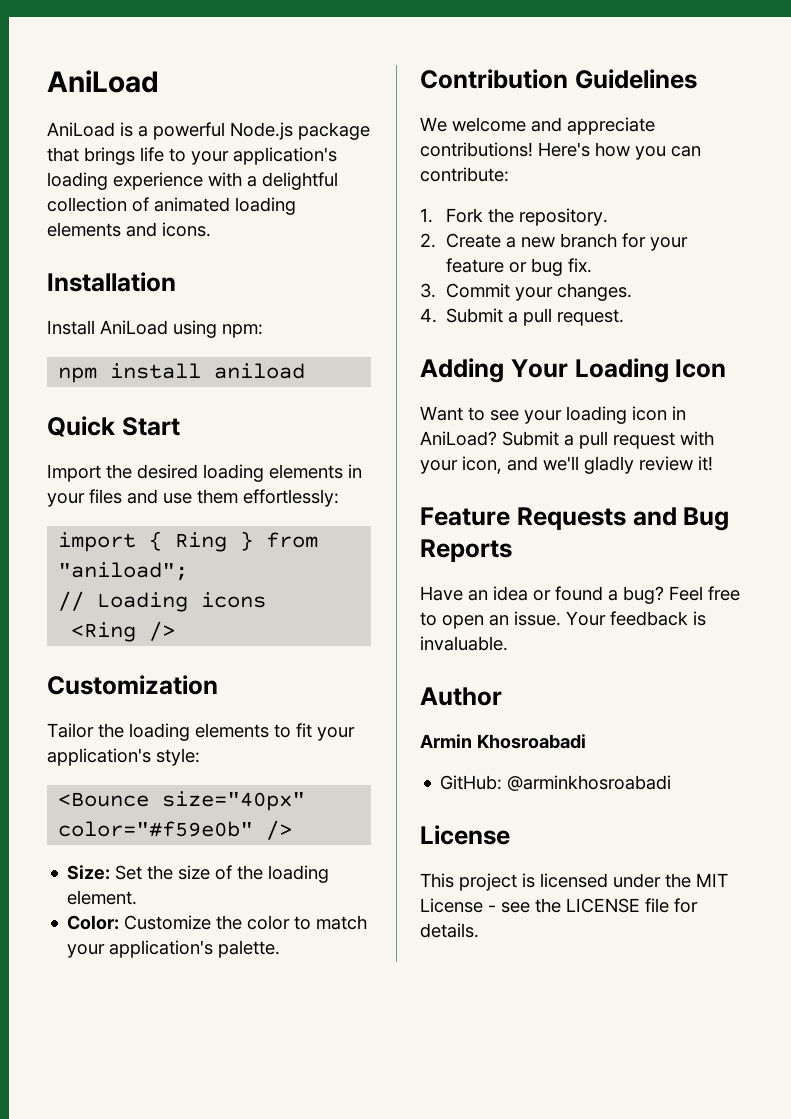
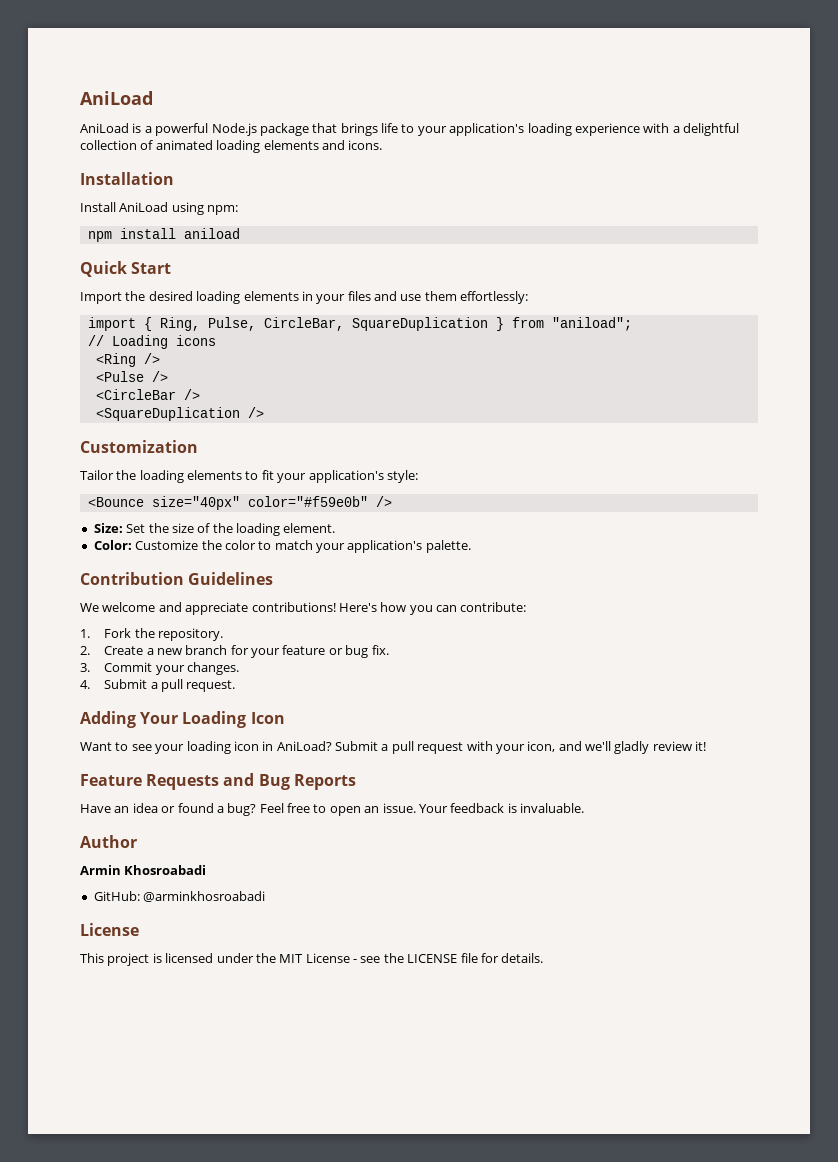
- import { Ring } from "aniload";
+ import { Ring, Pulse, CircleBar, SquareDuplication } from "aniload";
+ <Pulse />
+ <CircleBar />
+ <SquareDuplication />

